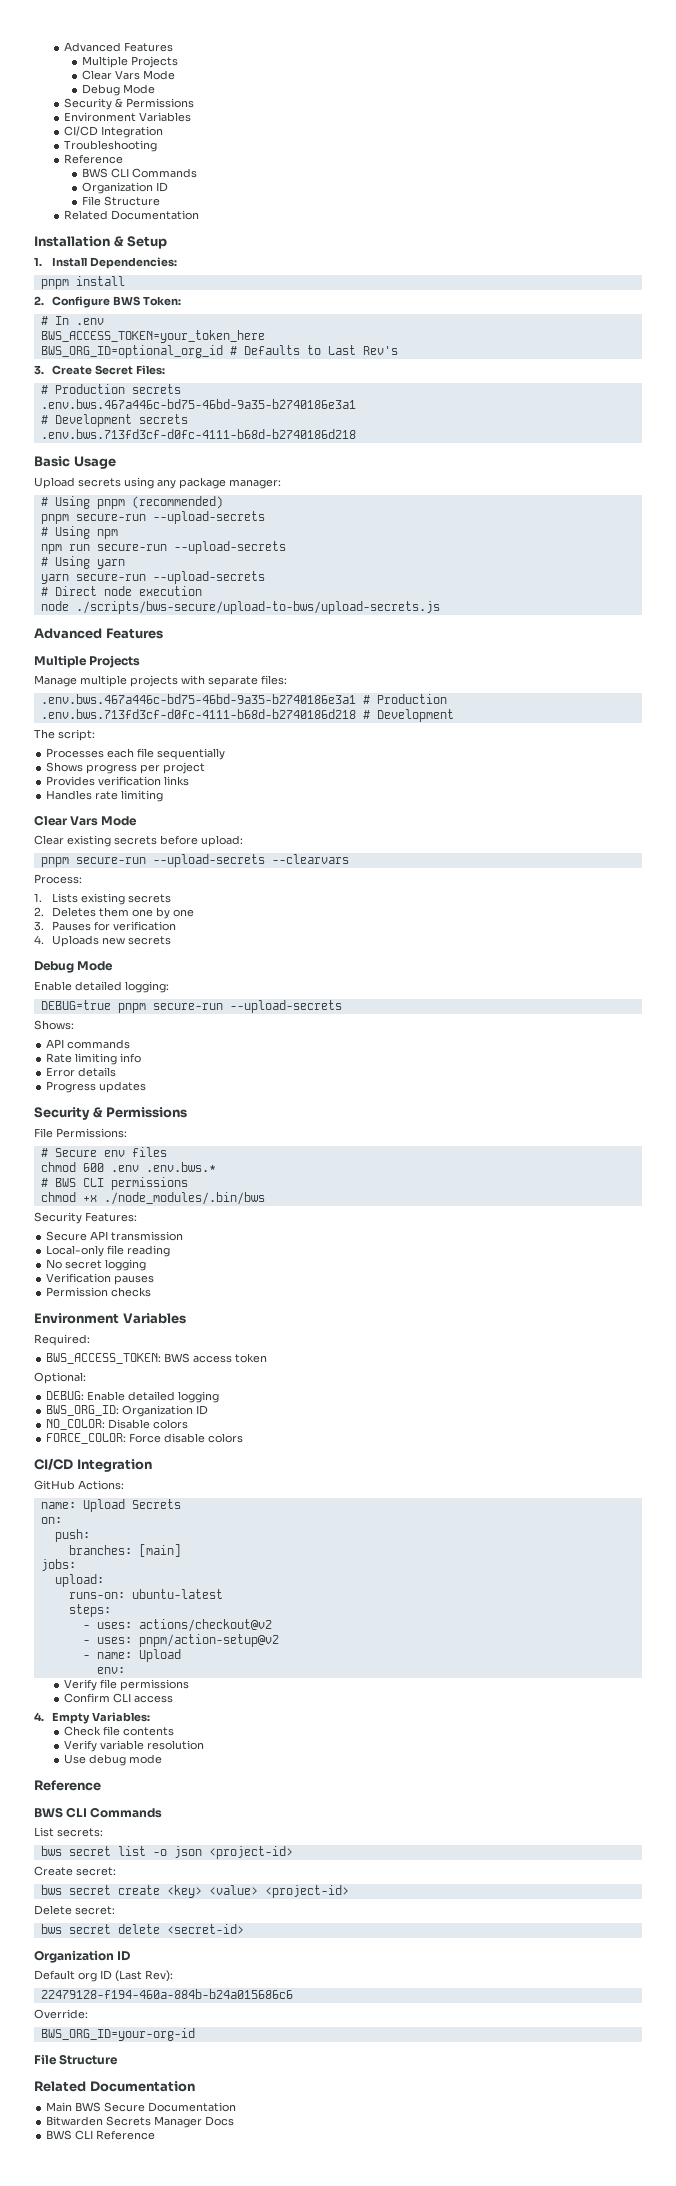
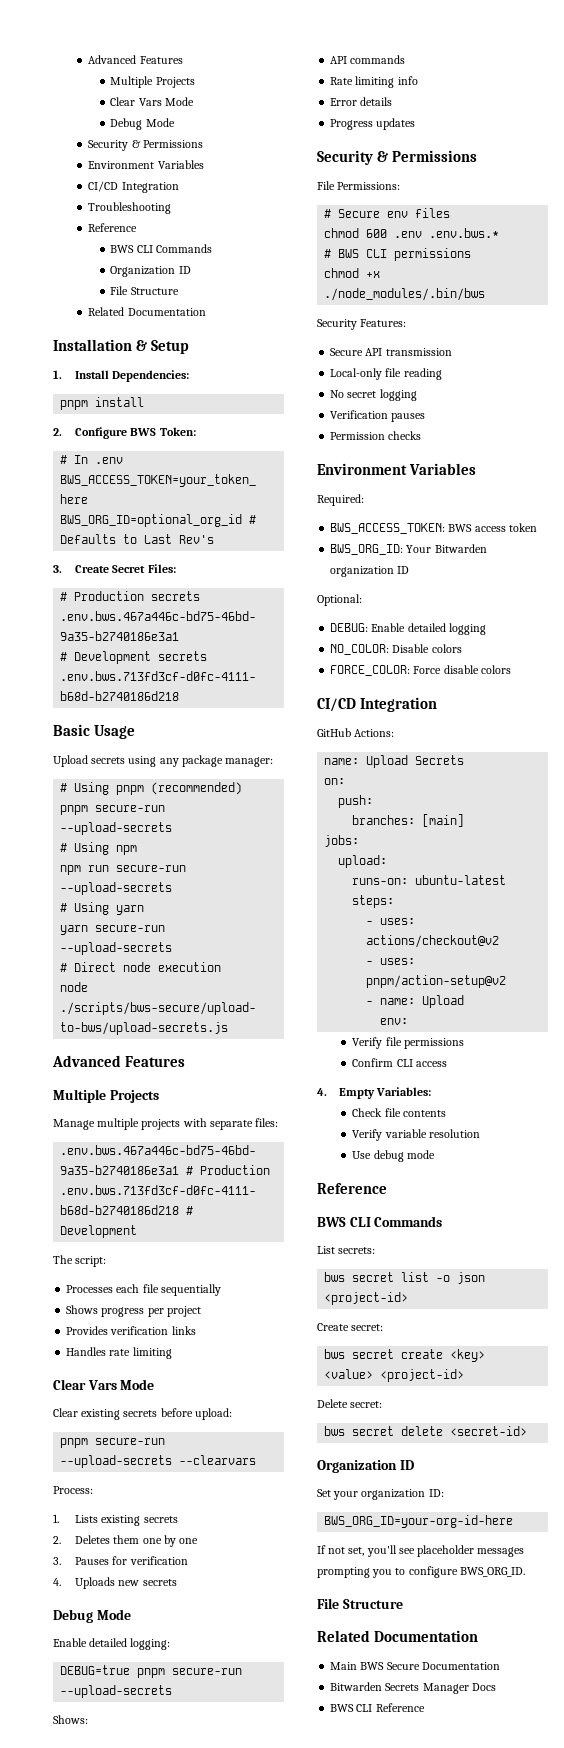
+ BWS_ORG_ID: Your Bitwarden organization ID
- BWS_ORG_ID: Organization ID
- Default org ID (Last Rev):
- 22479128-f194-460a-884b-b24a015686c6
- Override:
- BWS_ORG_ID=your-org-id
+ Set your organization ID:
+ BWS_ORG_ID=your-org-id-here
+ If not set, you'll see placeholder messages prompting you to configure BWS_ORG_ID.

